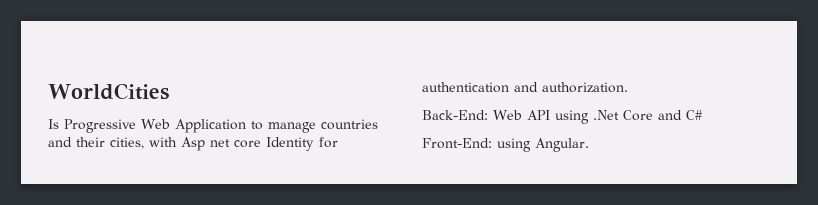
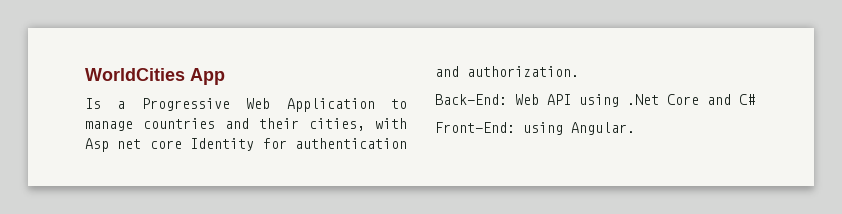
- WorldCities
+ WorldCities App
- Is Progressive Web Application to manage countries and their cities, with Asp net core Identity for authentication and authorization.
+ Is a Progressive Web Application to manage countries and their cities, with Asp net core Identity for authentication and authorization.

